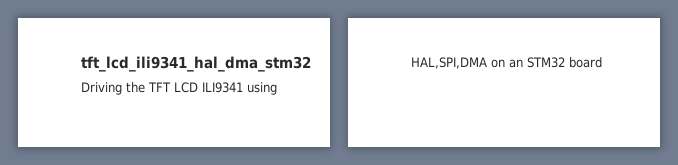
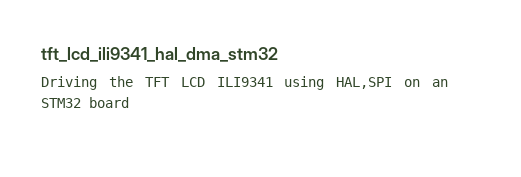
- Driving the TFT LCD ILI9341 using HAL,SPI,DMA on an STM32 board
+ Driving the TFT LCD ILI9341 using HAL,SPI on an STM32 board

